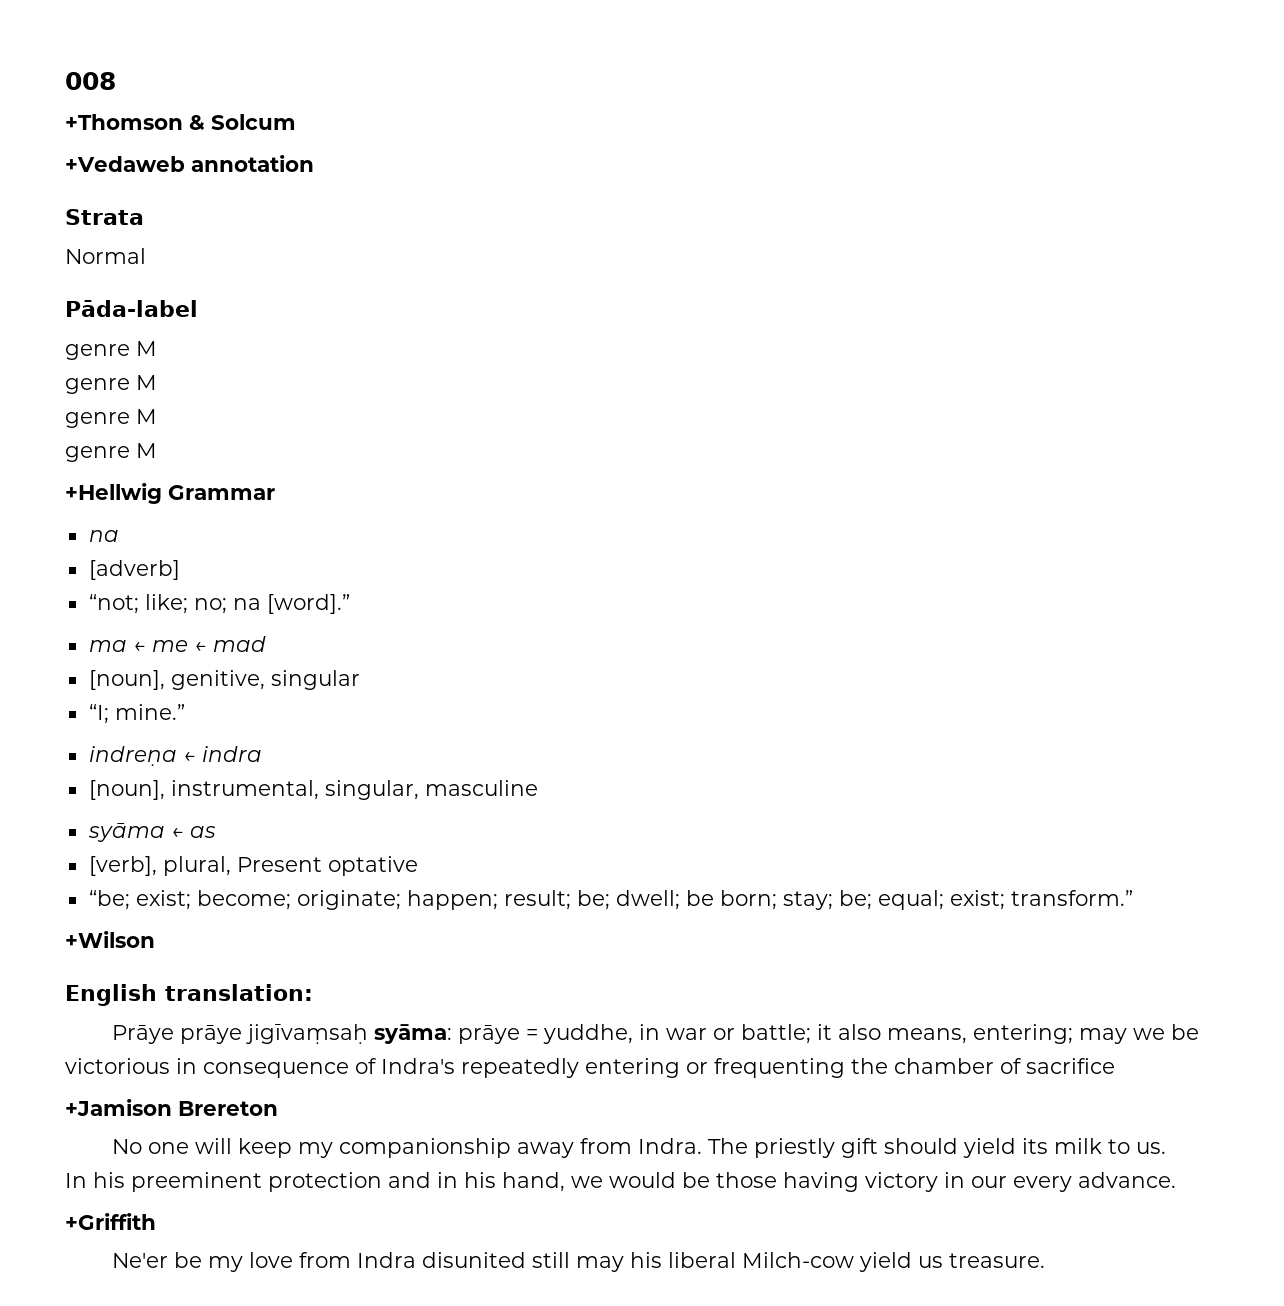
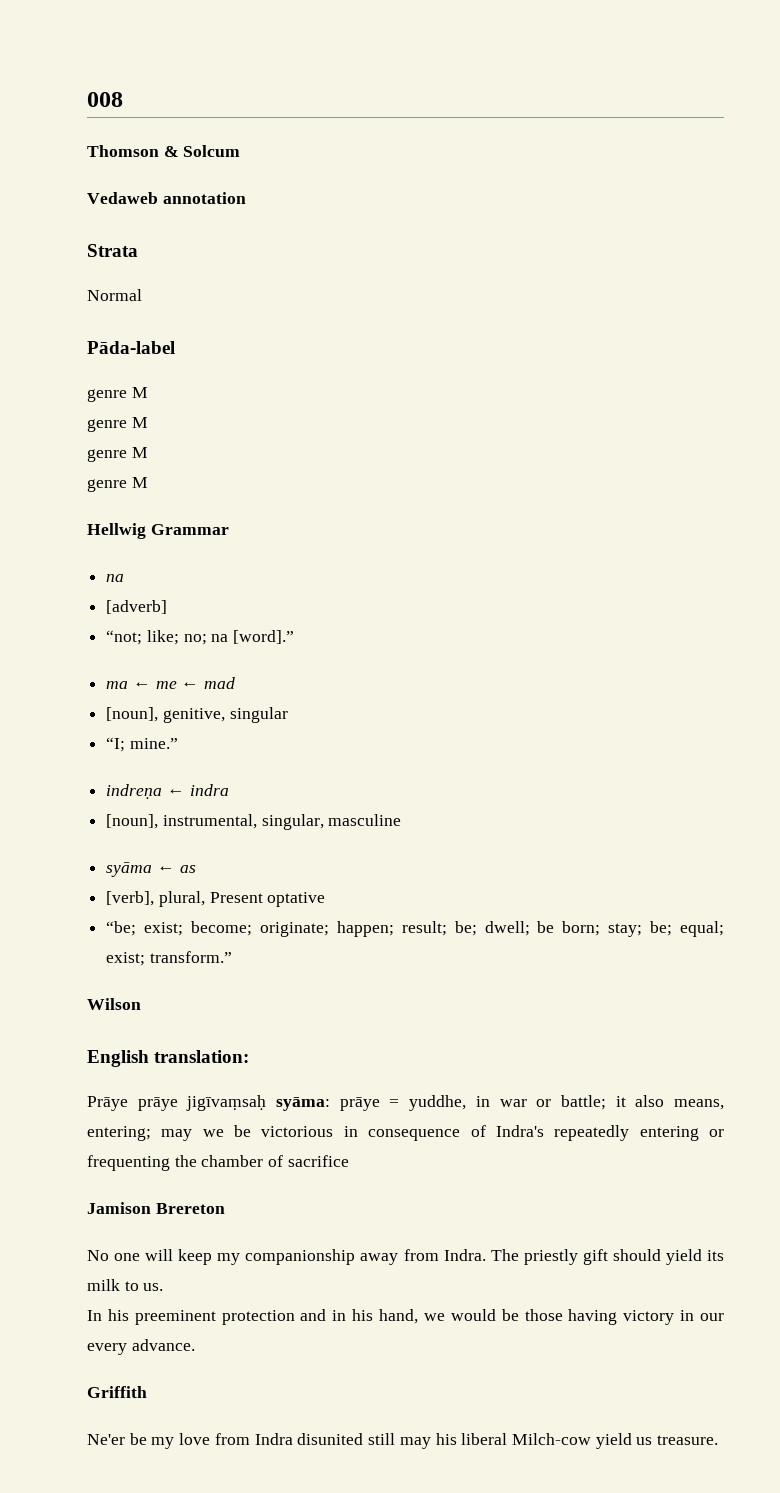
- +Thomson & Solcum
+ Thomson & Solcum
- +Vedaweb annotation
+ Vedaweb annotation
- +Hellwig Grammar
+ Hellwig Grammar
- +Wilson
+ Wilson
- +Jamison Brereton
+ Jamison Brereton
- +Griffith
+ Griffith

